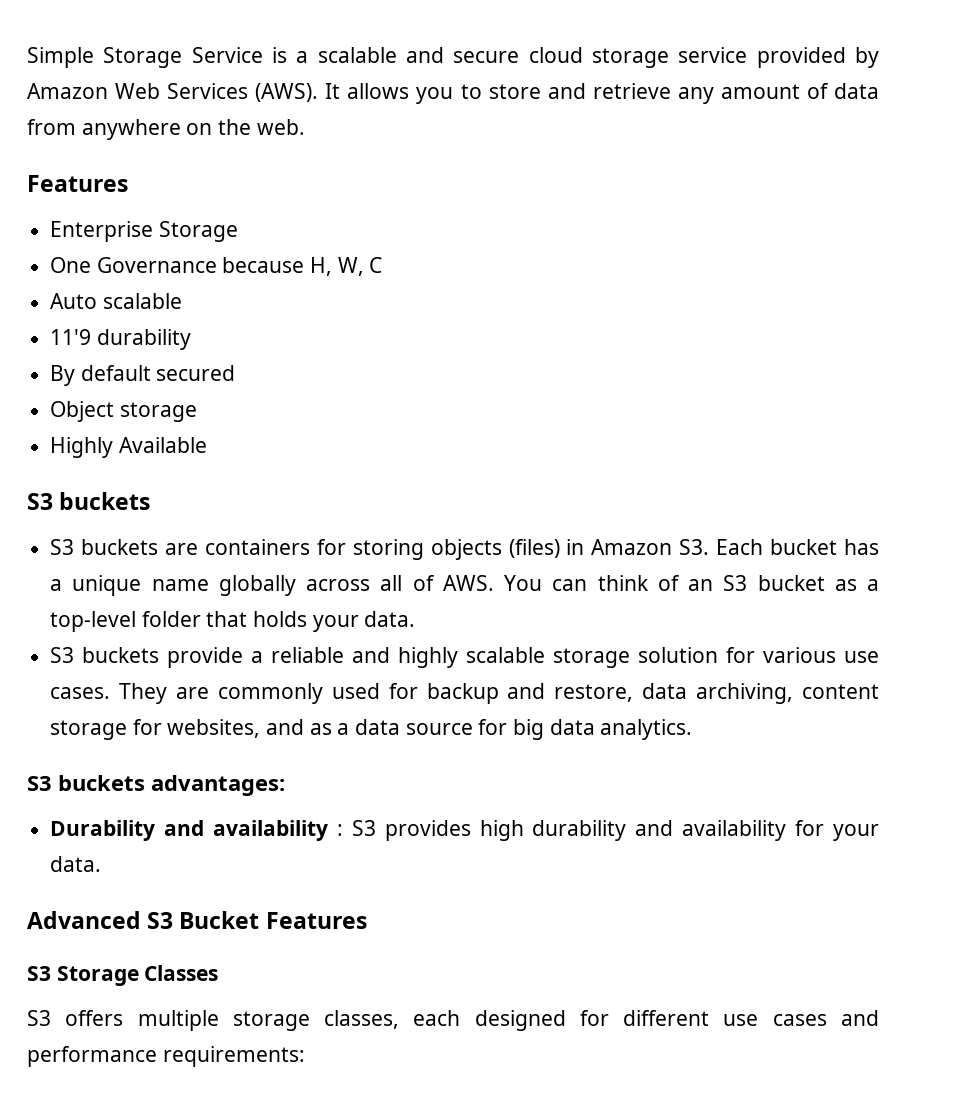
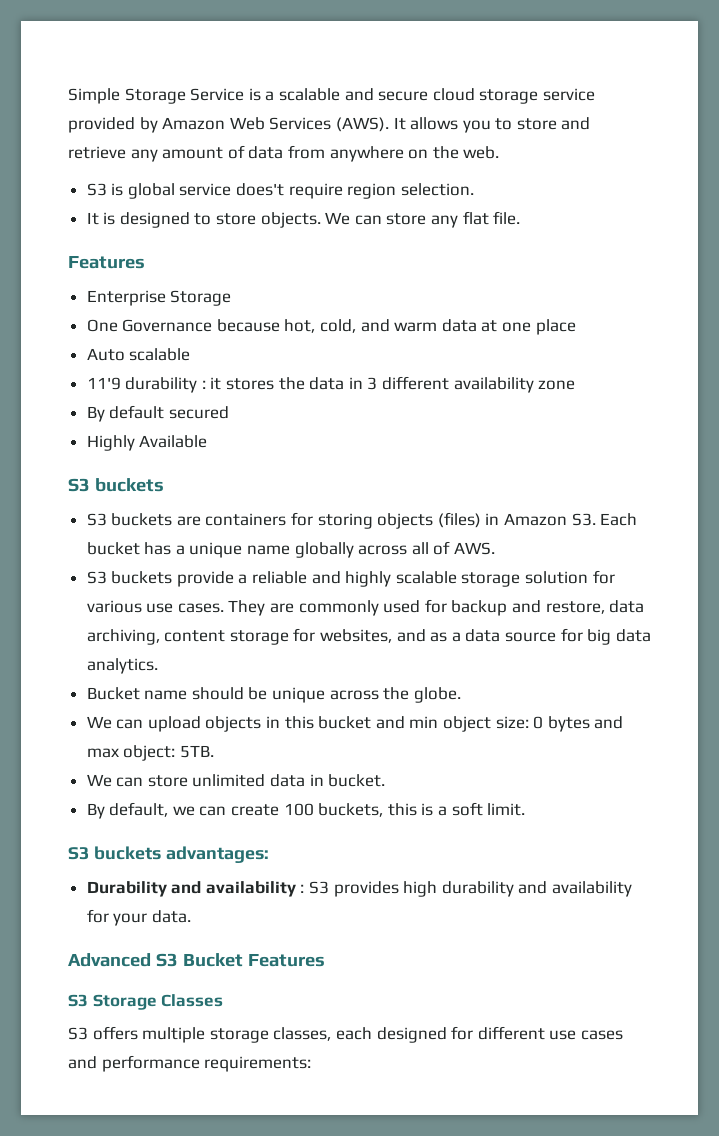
+ S3 is global service does't require region selection.
+ It is designed to store objects. We can store any flat file.
- One Governance because H, W, C
+ One Governance because hot, cold, and warm data at one place
  Auto scalable
- 11'9 durability
+ 11'9 durability : it stores the data in 3 different availability zone
- Object storage
- S3 buckets are containers for storing objects (files) in Amazon S3. Each bucket has a unique name globally across all of AWS. You can think of an S3 bucket as a top-level folder that holds your data.
+ S3 buckets are containers for storing objects (files) in Amazon S3. Each bucket has a unique name globally across all of AWS.
+ Bucket name should be unique across the globe.
+ We can upload objects in this bucket and min object size: 0 bytes and max object: 5TB.
+ We can store unlimited data in bucket.
+ By default, we can create 100 buckets, this is a soft limit.

